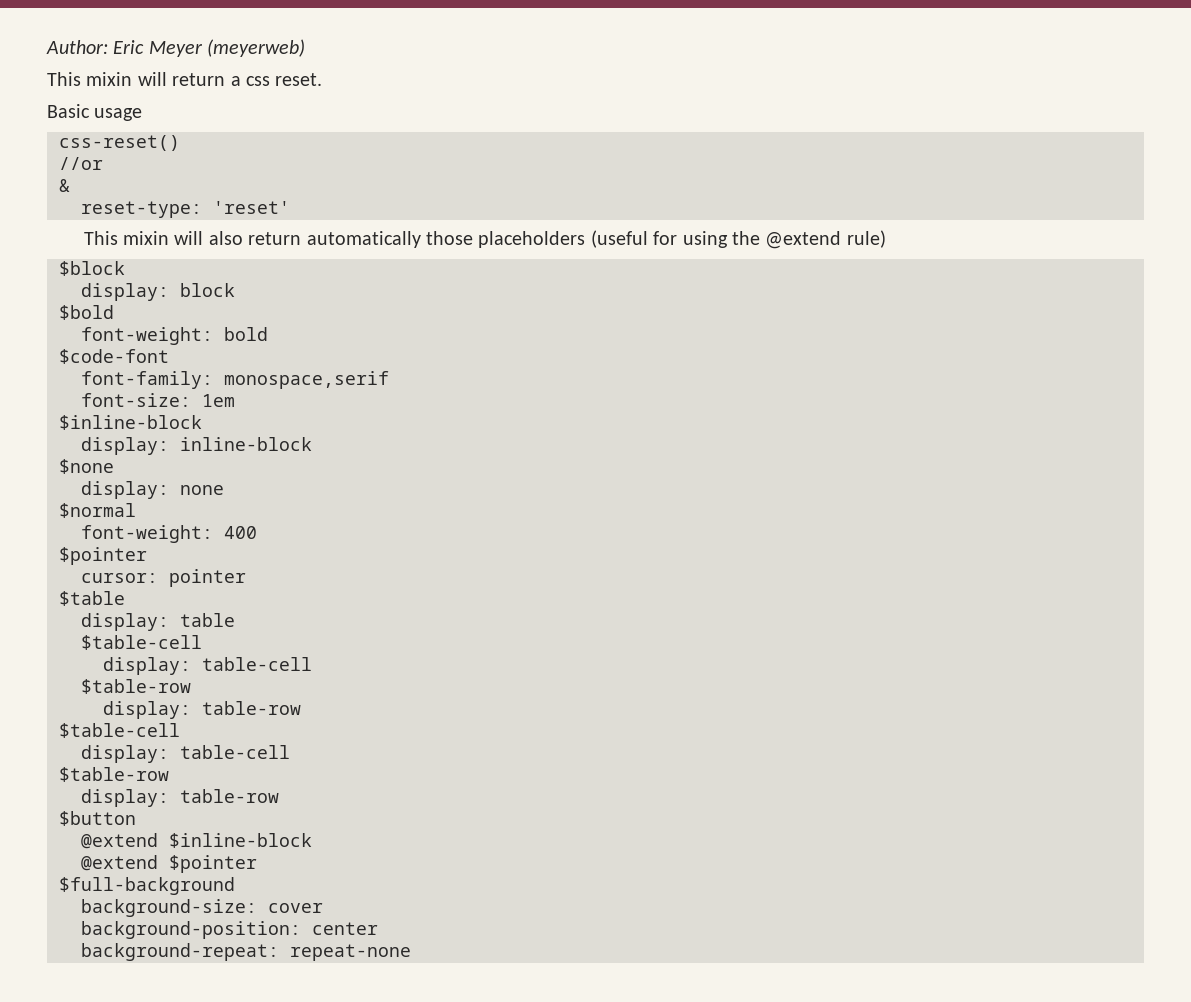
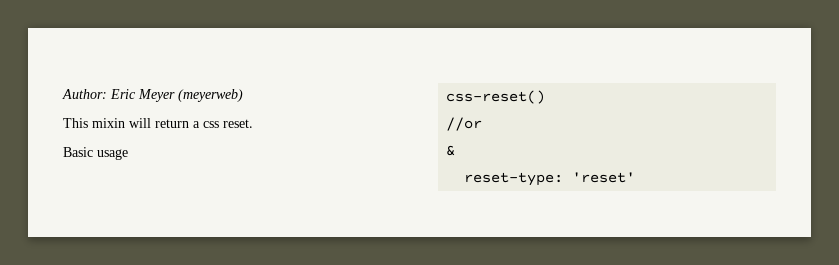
- This mixin will also return automatically those placeholders (useful for using the @extend rule)
- $block
- display: block
- $bold
- font-weight: bold
- $code-font
- font-family: monospace,serif
- font-size: 1em
- $inline-block
- display: inline-block
- $none
- display: none
- $normal
- font-weight: 400
- $pointer
- cursor: pointer
- $table
- display: table
- $table-cell
- display: table-cell
- $table-row
- display: table-row
- $table-cell
- display: table-cell
- $table-row
- display: table-row
- $button
- @extend $inline-block
- @extend $pointer
- $full-background
- background-size: cover
- background-position: center
- background-repeat: repeat-none

